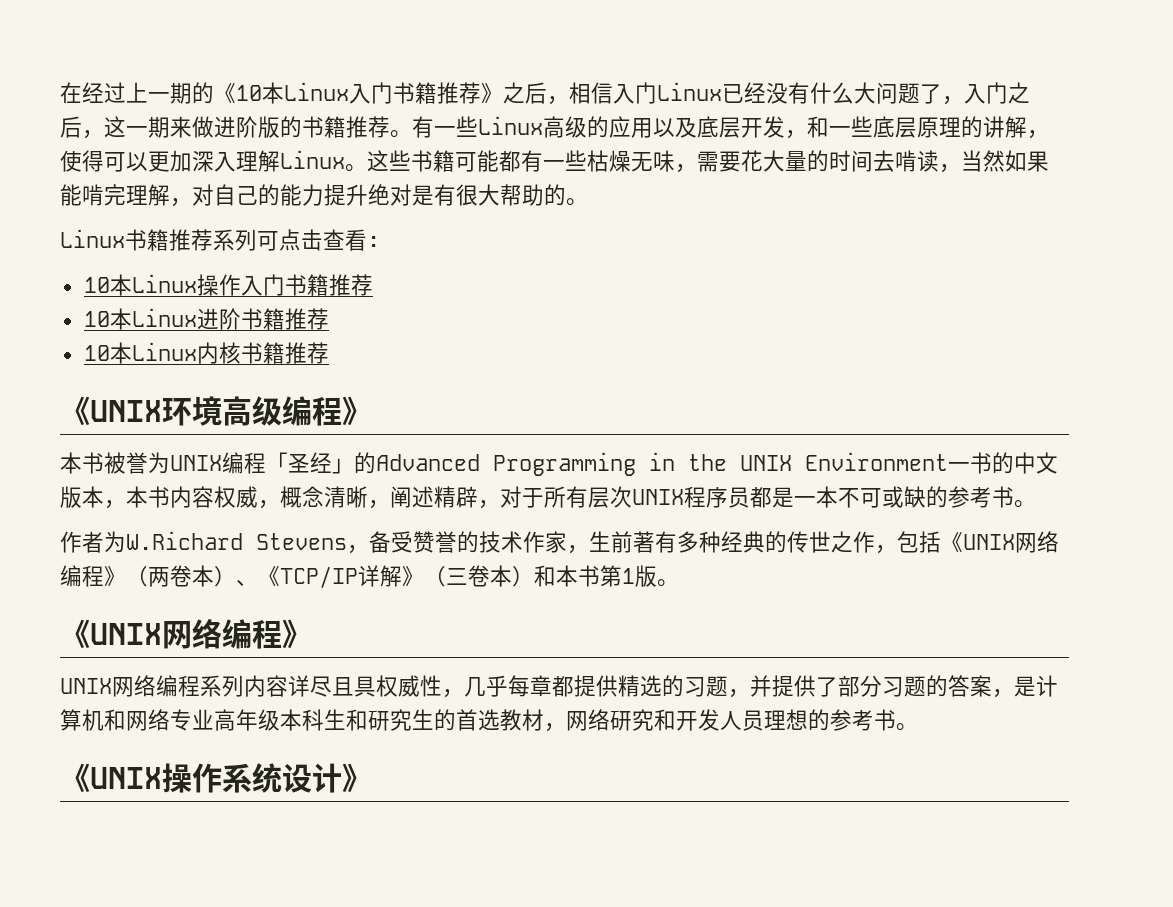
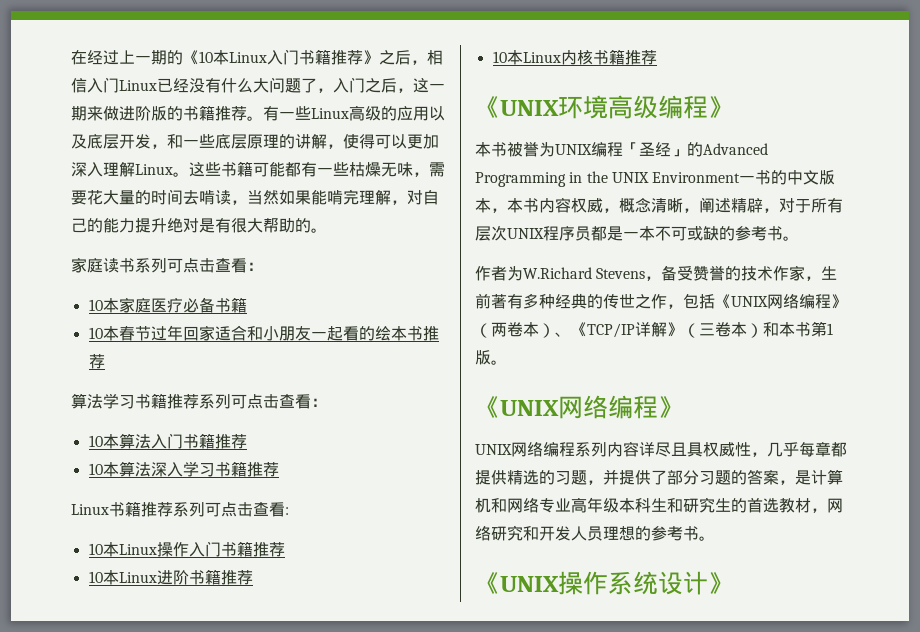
+ 家庭读书系列可点击查看：
+ 10本家庭医疗必备书籍
+ 10本春节过年回家适合和小朋友一起看的绘本书推荐
+ 算法学习书籍推荐系列可点击查看：
+ 10本算法入门书籍推荐
+ 10本算法深入学习书籍推荐

